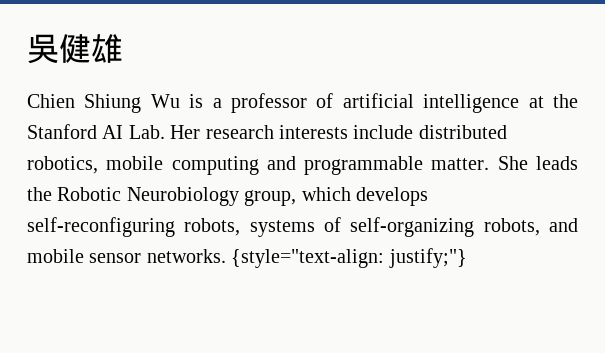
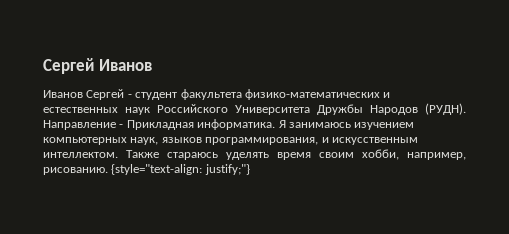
- 吳健雄
- Chien Shiung Wu is a professor of artificial intelligence at the Stanford AI Lab. Her research interests include distributed robotics, mobile computing and programmable matter. She leads the Robotic Neurobiology group, which develops self-reconfiguring robots, systems of self-organizing robots, and mobile sensor networks.
+ Сергей Иванов
+ Иванов Сергей - студент факультета физико-математических и естественных наук Российского Университета Дружбы Народов (РУДН). Направление - Прикладная информатика. Я занимаюсь изучением компьютерных наук, языков программирования, и искусственным интеллектом. Также стараюсь уделять время своим хобби, например, рисованию.

